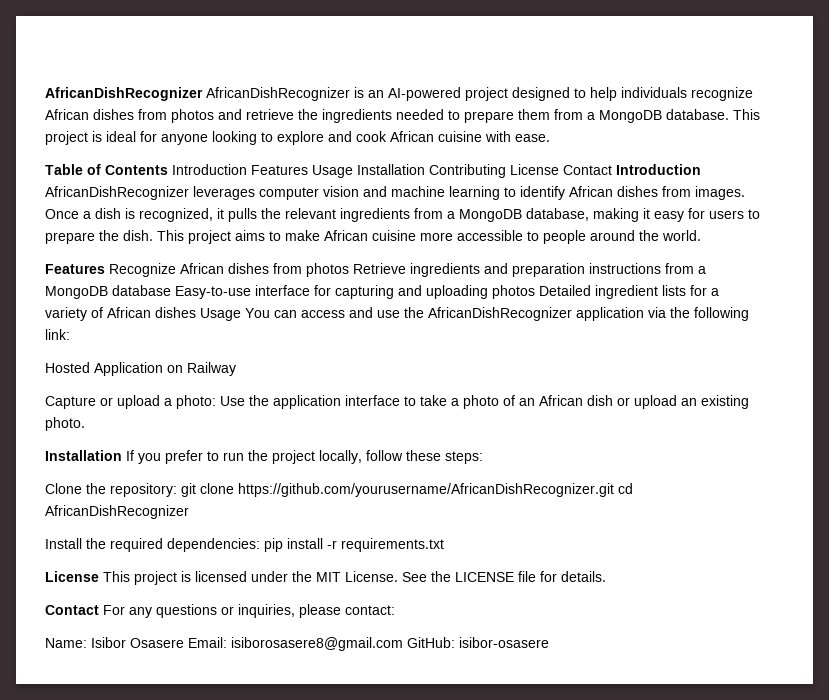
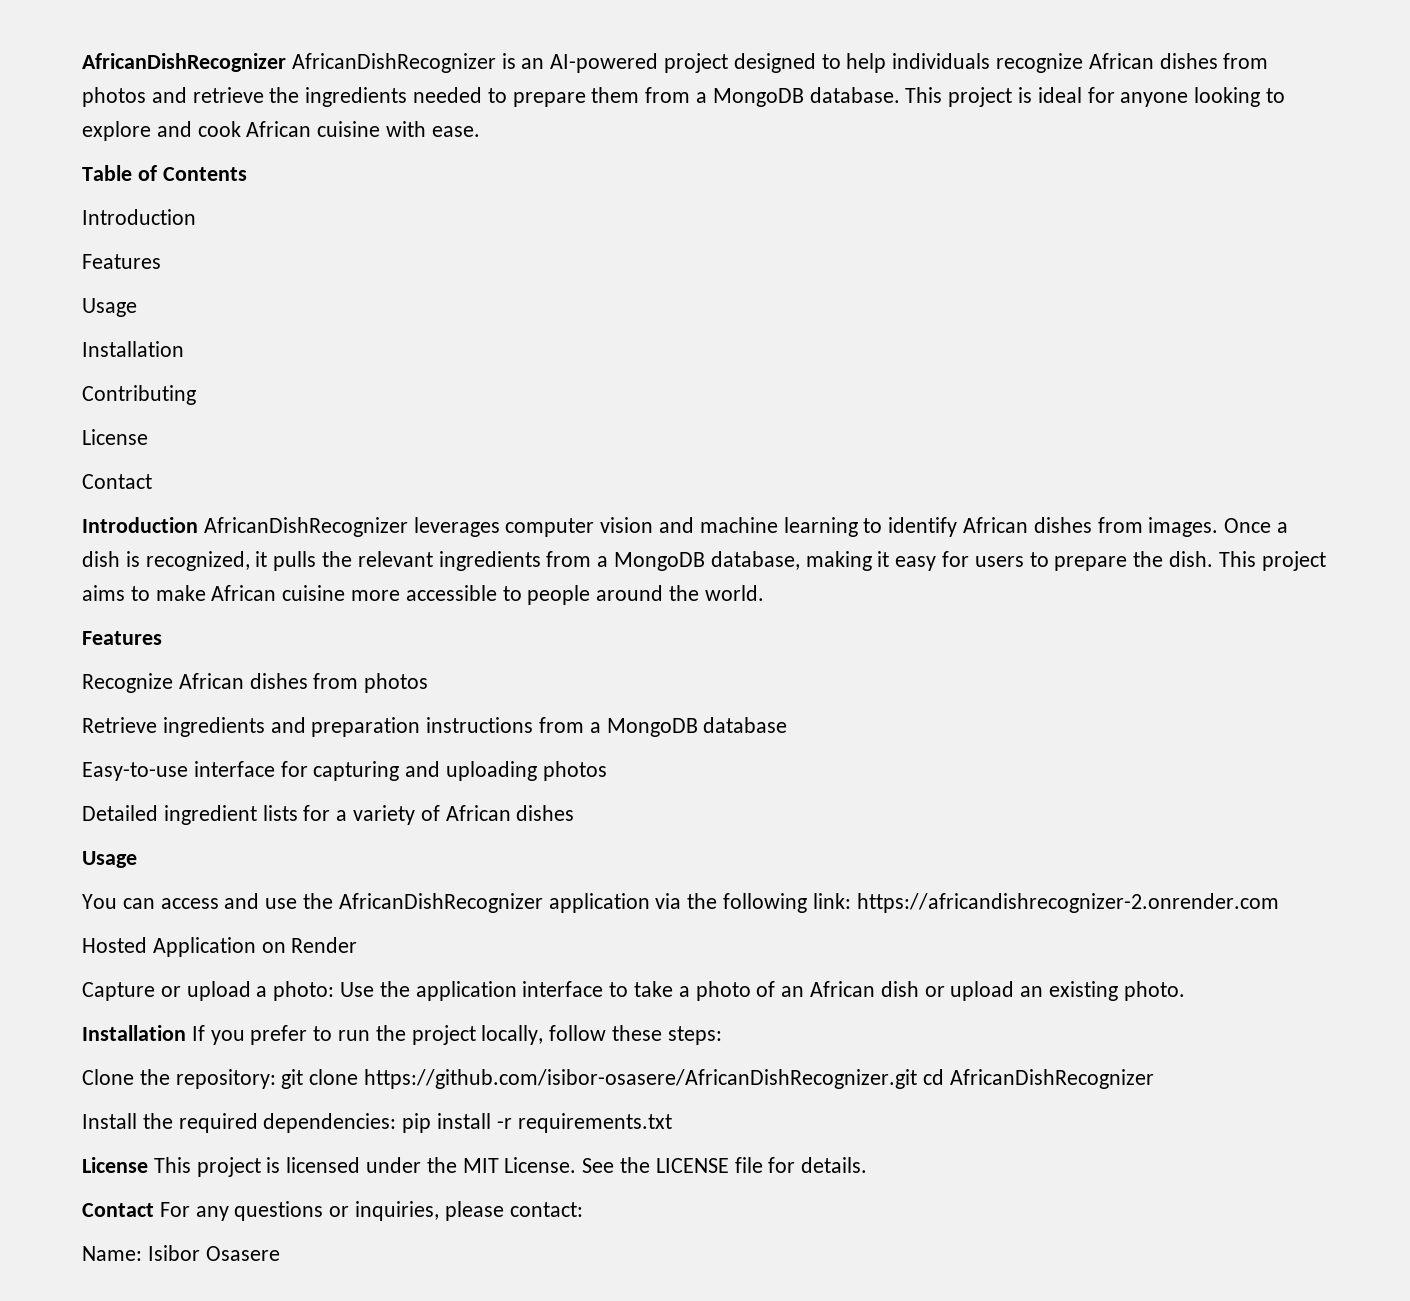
- Table of Contents Introduction Features Usage Installation Contributing License Contact Introduction AfricanDishRecognizer leverages computer vision and machine learning to identify African dishes from images.
+ Table of Contents
+ Introduction
+ Features
+ Usage
+ Installation
+ Contributing
+ License
+ Contact
+ Introduction AfricanDishRecognizer leverages computer vision and machine learning to identify African dishes from images.
  This project aims to make African cuisine more accessible to people around the world.
- Features Recognize African dishes from photos Retrieve ingredients and preparation instructions from a MongoDB database Easy-to-use interface for capturing and uploading photos Detailed ingredient lists for a variety of African dishes Usage You can access and use the AfricanDishRecognizer application via the following link:
+ Features
+ Recognize African dishes from photos
+ Retrieve ingredients and preparation instructions from a MongoDB database
+ Easy-to-use interface for capturing and uploading photos
+ Detailed ingredient lists for a variety of African dishes
+ Usage
+ You can access and use the AfricanDishRecognizer application via the following link: https://africandishrecognizer-2.onrender.com
- Hosted Application on Railway
+ Hosted Application on Render
- Clone the repository: git clone https://github.com/yourusername/AfricanDishRecognizer.git cd AfricanDishRecognizer
+ Clone the repository: git clone https://github.com/isibor-osasere/AfricanDishRecognizer.git cd AfricanDishRecognizer
- Name: Isibor Osasere Email: isiborosasere8@gmail.com GitHub: isibor-osasere
+ Name: Isibor Osasere

